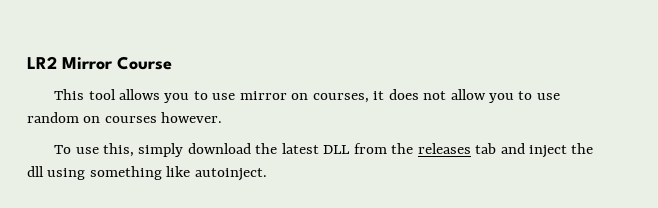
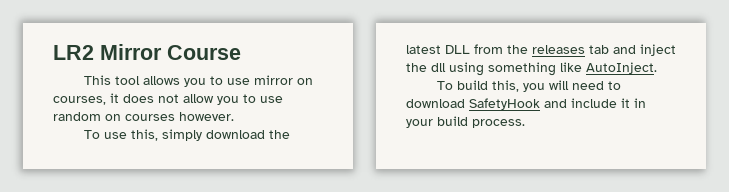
- To use this, simply download the latest DLL from the releases tab and inject the dll using something like autoinject.
+ To use this, simply download the latest DLL from the releases tab and inject the dll using something like AutoInject.
+ To build this, you will need to download SafetyHook and include it in your build process.

